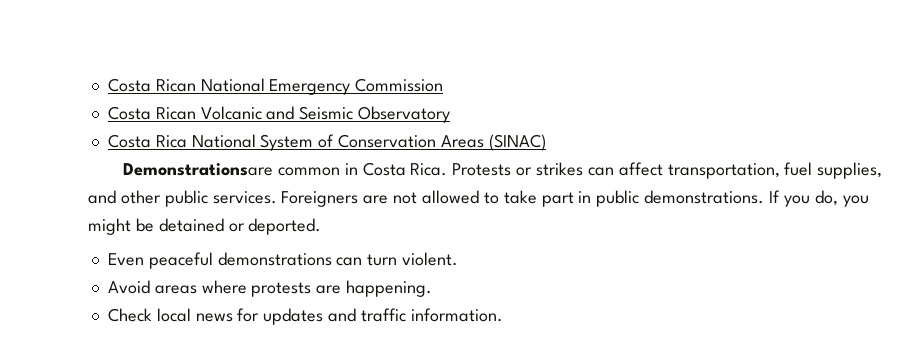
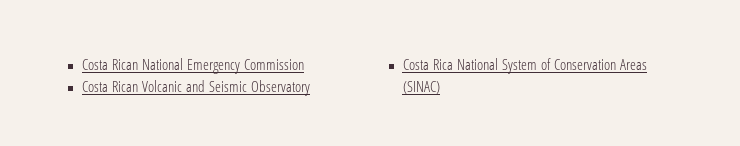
- Demonstrationsare common in Costa Rica. Protests or strikes can affect transportation, fuel supplies, and other public services. Foreigners are not allowed to take part in public demonstrations. If you do, you might be detained or deported.
- Even peaceful demonstrations can turn violent.
- Avoid areas where protests are happening.
- Check local news for updates and traffic information.

